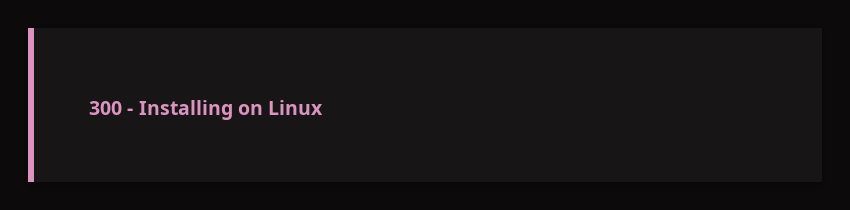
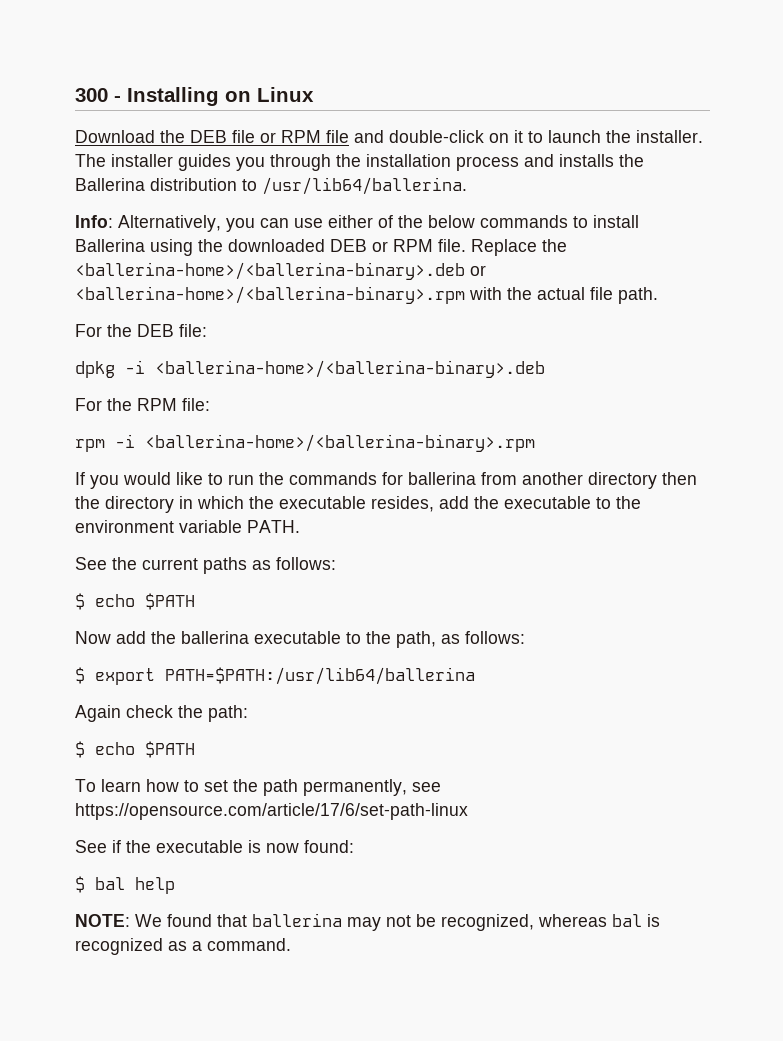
+ Download the DEB file or RPM file and double-click on it to launch the installer. The installer guides you through the installation process and installs the Ballerina distribution to /usr/lib64/ballerina.
+ Info: Alternatively, you can use either of the below commands to install Ballerina using the downloaded DEB or RPM file. Replace the <ballerina-home>/<ballerina-binary>.deb or <ballerina-home>/<ballerina-binary>.rpm with the actual file path.
+ For the DEB file:
+ dpkg -i <ballerina-home>/<ballerina-binary>.deb
+ For the RPM file:
+ rpm -i <ballerina-home>/<ballerina-binary>.rpm
+ If you would like to run the commands for ballerina from another directory then the directory in which the executable resides, add the executable to the environment variable PATH.
+ See the current paths as follows:
+ $ echo $PATH
+ Now add the ballerina executable to the path, as follows:
+ $ export PATH=$PATH:/usr/lib64/ballerina
+ Again check the path:
+ $ echo $PATH
+ To learn how to set the path permanently, see https://opensource.com/article/17/6/set-path-linux
+ See if the executable is now found:
+ $ bal help
+ NOTE: We found that ballerina may not be recognized, whereas bal is recognized as a command.

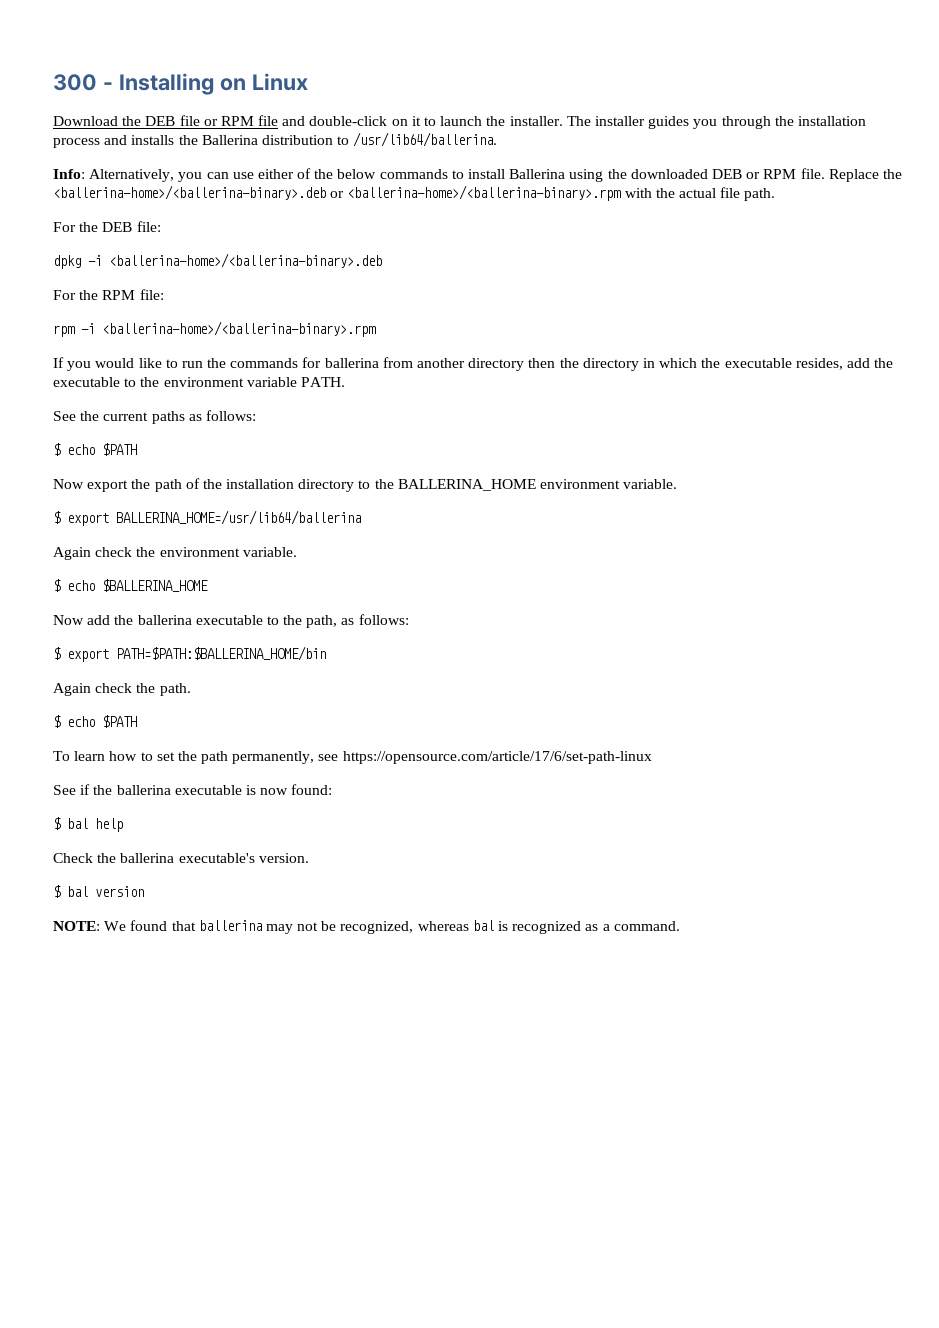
+ Now export the path of the installation directory to the BALLERINA_HOME environment variable.
+ $ export BALLERINA_HOME=/usr/lib64/ballerina
+ Again check the environment variable.
+ $ echo $BALLERINA_HOME
- $ export PATH=$PATH:/usr/lib64/ballerina
- Again check the path:
+ $ export PATH=$PATH:$BALLERINA_HOME/bin
+ Again check the path.
- See if the executable is now found:
+ See if the ballerina executable is now found:
+ Check the ballerina executable's version.
+ $ bal version

